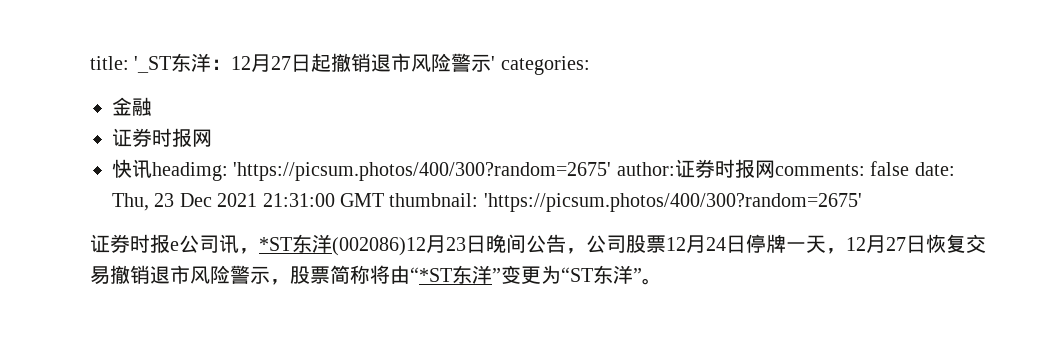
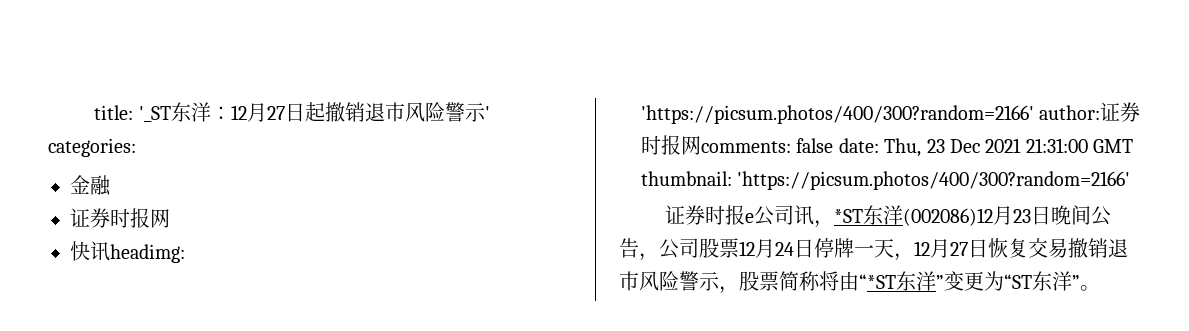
- 快讯headimg: 'https://picsum.photos/400/300?random=2675' author:证券时报网comments: false date: Thu, 23 Dec 2021 21:31:00 GMT thumbnail: 'https://picsum.photos/400/300?random=2675'
+ 快讯headimg: 'https://picsum.photos/400/300?random=2166' author:证券时报网comments: false date: Thu, 23 Dec 2021 21:31:00 GMT thumbnail: 'https://picsum.photos/400/300?random=2166'

